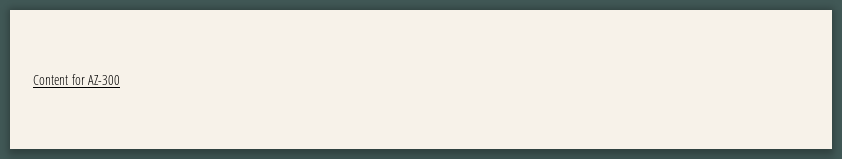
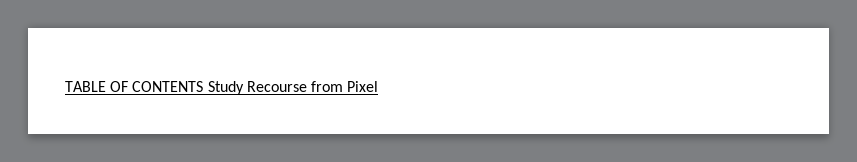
- Content for AZ-300
+ TABLE OF CONTENTS Study Recourse from Pixel

